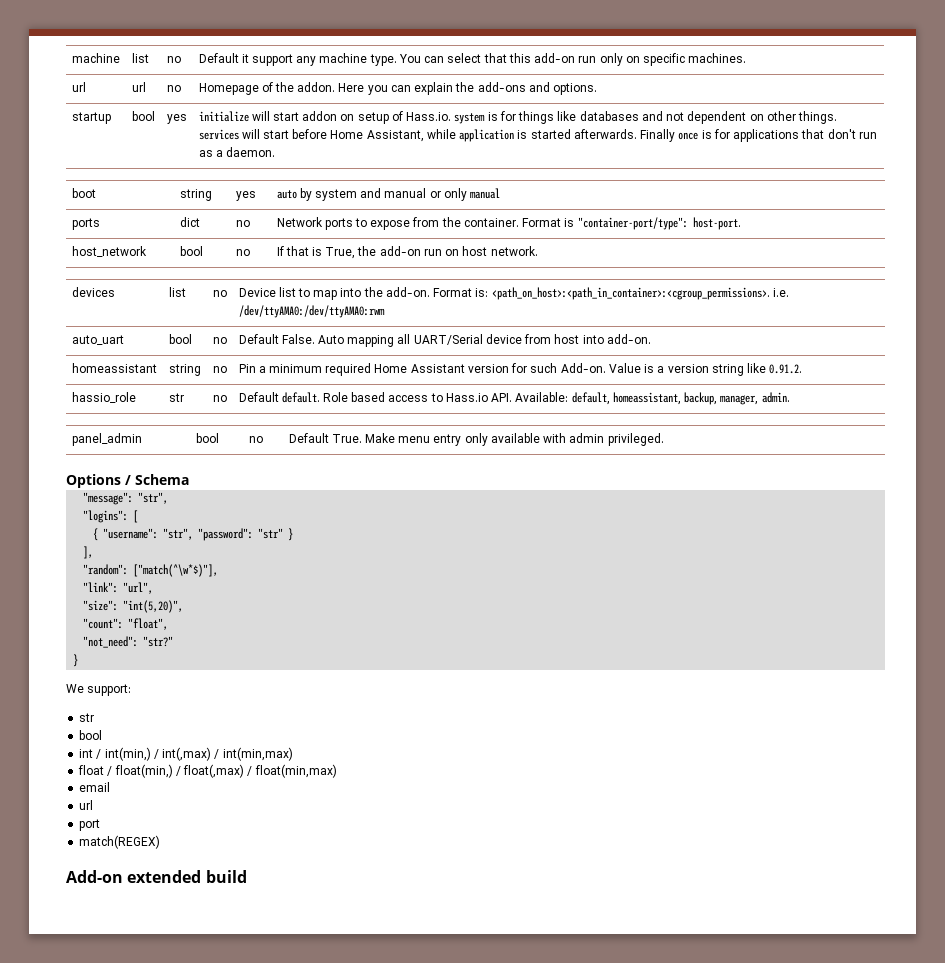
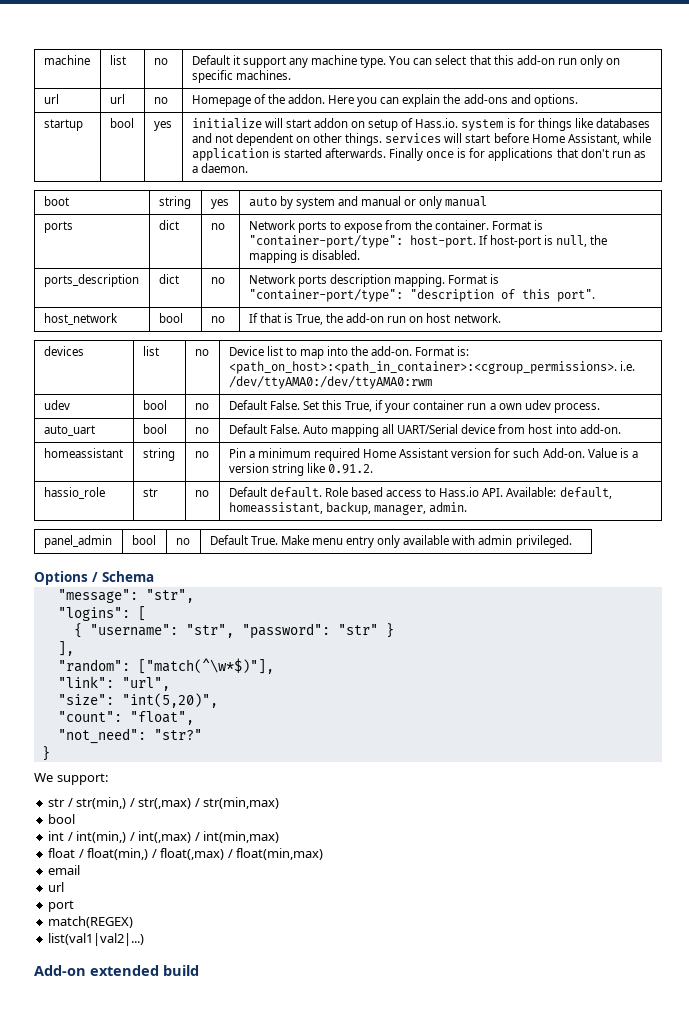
- ports | dict | no | Network ports to expose from the container. Format is "container-port/type": host-port.
+ ports | dict | no | Network ports to expose from the container. Format is "container-port/type": host-port. If host-port is null, the mapping is disabled.
+ ports_description | dict | no | Network ports description mapping. Format is "container-port/type": "description of this port".
+ udev | bool | no | Default False. Set this True, if your container run a own udev process.
  We support:
- str
+ str / str(min,) / str(,max) / str(min,max)
+ list(val1|val2|...)

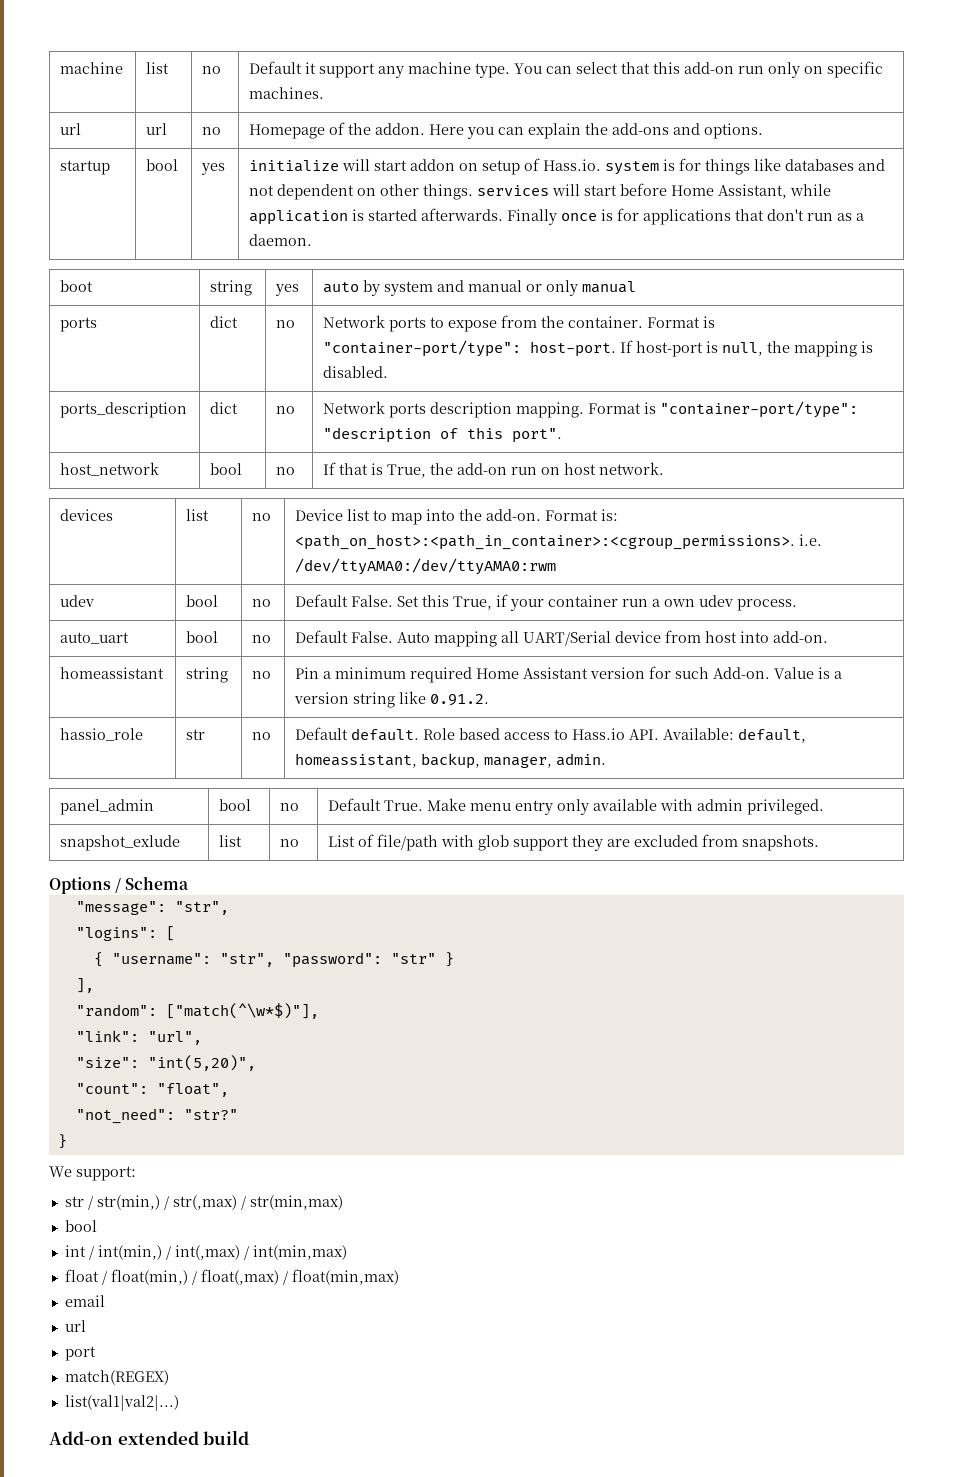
+ snapshot_exlude | list | no | List of file/path with glob support they are excluded from snapshots.

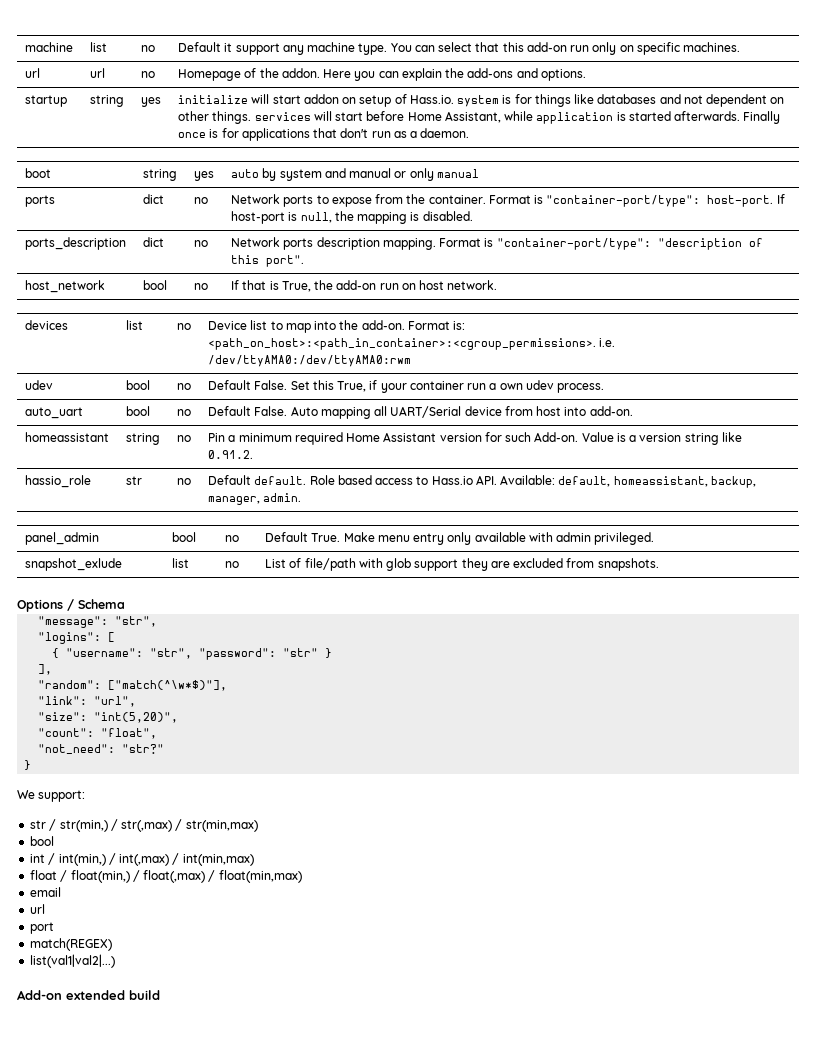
- startup | bool
+ startup | string

